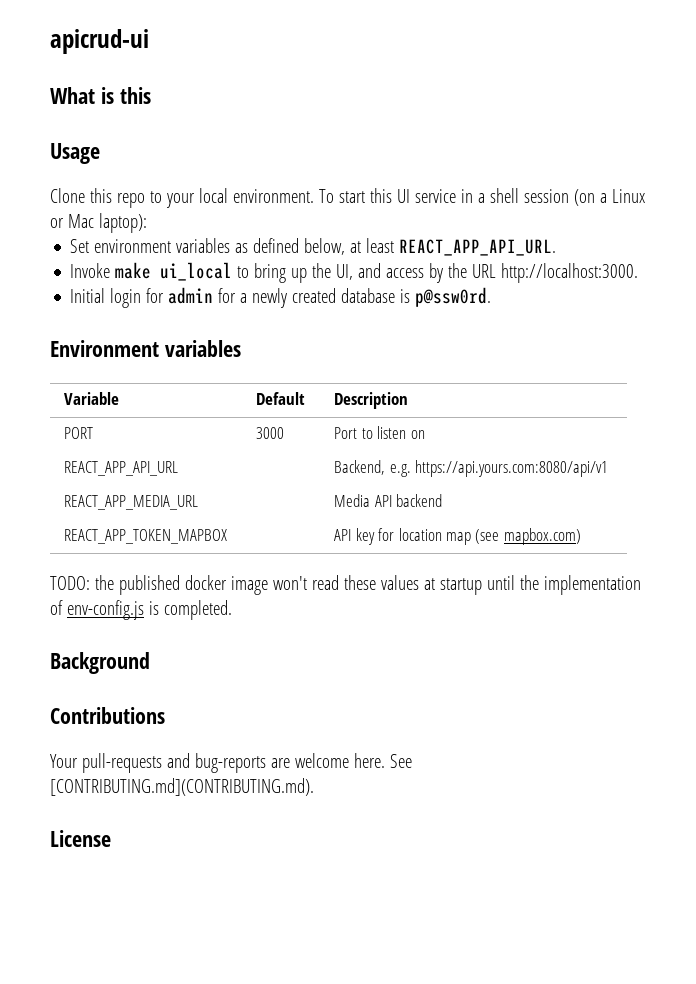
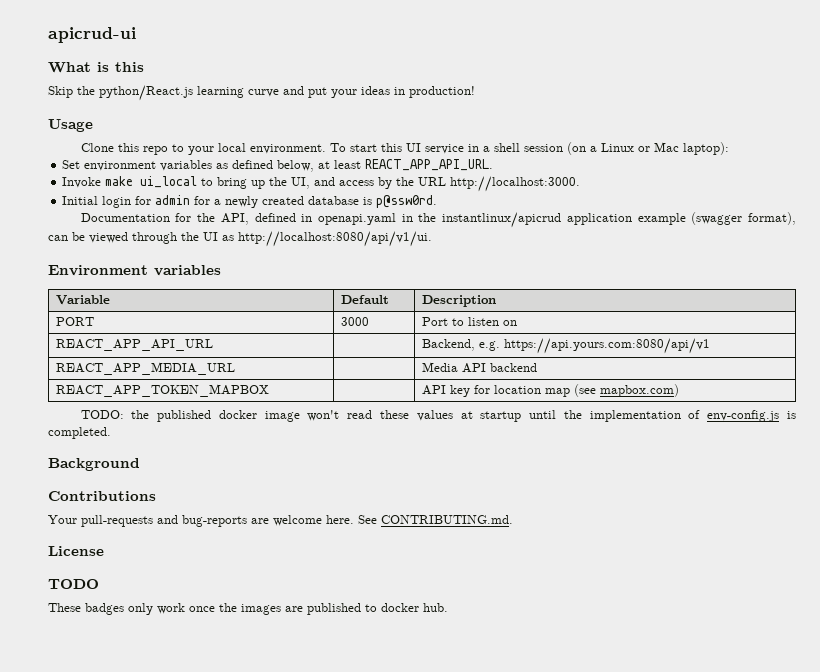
+ Skip the python/React.js learning curve and put your ideas in production!
+ Documentation for the API, defined in openapi.yaml in the instantlinux/apicrud application example (swagger format), can be viewed through the UI as http://localhost:8080/api/v1/ui.
- See [CONTRIBUTING.md](CONTRIBUTING.md).
+ See CONTRIBUTING.md.
+ TODO
+ These badges only work once the images are published to docker hub.

